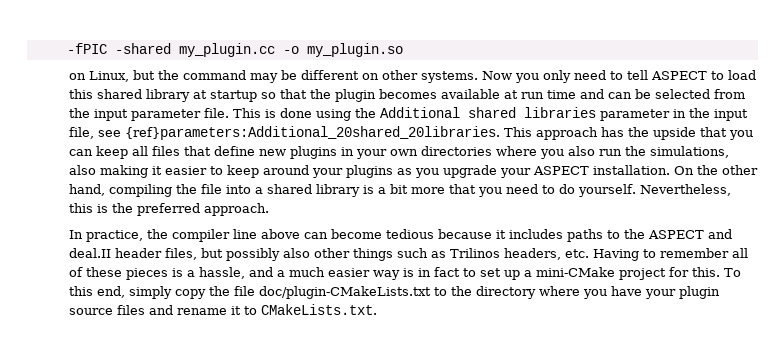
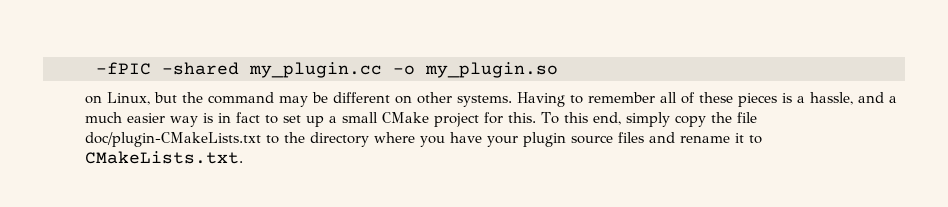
- Now you only need to tell ASPECT to load this shared library at startup so that the plugin becomes available at run time and can be selected from the input parameter file. This is done using the Additional shared libraries parameter in the input file, see {ref}parameters:Additional_20shared_20libraries. This approach has the upside that you can keep all files that define new plugins in your own directories where you also run the simulations, also making it easier to keep around your plugins as you upgrade your ASPECT installation. On the other hand, compiling the file into a shared library is a bit more that you need to do yourself. Nevertheless, this is the preferred approach.
- In practice, the compiler line above can become tedious because it includes paths to the ASPECT and deal.II header files, but possibly also other things such as Trilinos headers, etc. Having to remember all of these pieces is a hassle, and a much easier way is in fact to set up a mini-CMake project for this.
+ Having to remember all of these pieces is a hassle, and a much easier way is in fact to set up a small CMake project for this.

